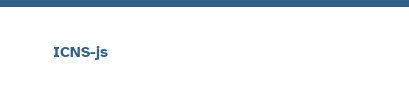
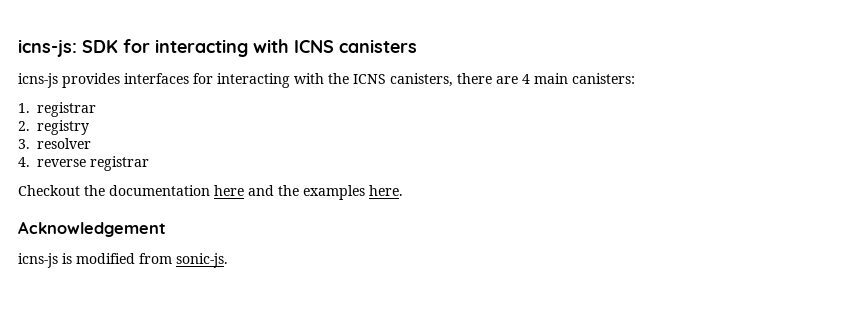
- ICNS-js
+ icns-js: SDK for interacting with ICNS canisters
+ icns-js provides interfaces for interacting with the ICNS canisters, there are 4 main canisters:
+ 1. registrar
+ 2. registry
+ 3. resolver
+ 4. reverse registrar
+ Checkout the documentation here and the examples here.
+ Acknowledgement
+ icns-js is modified from sonic-js.

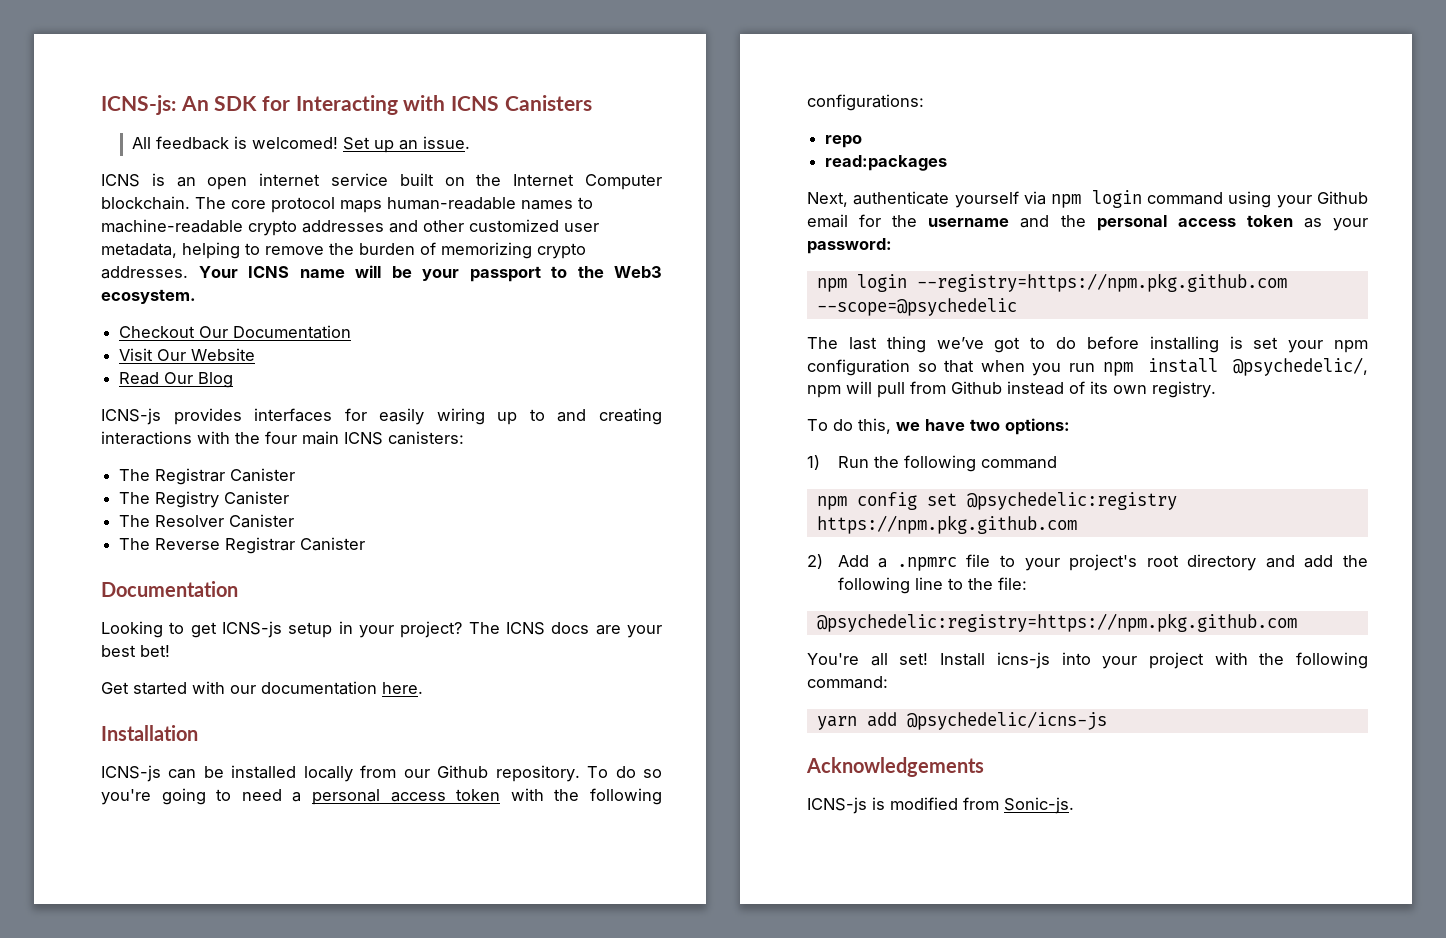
- icns-js: SDK for interacting with ICNS canisters
- icns-js provides interfaces for interacting with the ICNS canisters, there are 4 main canisters:
- 1. registrar
- 2. registry
- 3. resolver
- 4. reverse registrar
- Checkout the documentation here and the examples here.
- Acknowledgement
- icns-js is modified from sonic-js.
+ ICNS-js: An SDK for Interacting with ICNS Canisters
+ All feedback is welcomed! Set up an issue.
+ ICNS is an open internet service built on the Internet Computer blockchain. The core protocol maps human-readable names to machine-readable crypto addresses and other customized user metadata, helping to remove the burden of memorizing crypto addresses. Your ICNS name will be your passport to the Web3 ecosystem.
+ Checkout Our Documentation
+ Visit Our Website
+ Read Our Blog
+ ICNS-js provides interfaces for easily wiring up to and creating interactions with the four main ICNS canisters:
+ The Registrar Canister
+ The Registry Canister
+ The Resolver Canister
+ The Reverse Registrar Canister
+ Documentation
+ Looking to get ICNS-js setup in your project? The ICNS docs are your best bet!
+ Get started with our documentation here.
+ Installation
+ ICNS-js can be installed locally from our Github repository. To do so you're going to need a personal access token with the following configurations:
+ repo
+ read:packages
+ Next, authenticate yourself via npm login command using your Github email for the username and the personal access token as your password:
+ npm login --registry=https://npm.pkg.github.com --scope=@psychedelic
+ The last thing we’ve got to do before installing is set your npm configuration so that when you run npm install @psychedelic/, npm will pull from Github instead of its own registry.
+ To do this, we have two options:
+ 1) Run the following command
+ npm config set @psychedelic:registry https://npm.pkg.github.com
+ 2) Add a .npmrc file to your project's root directory and add the following line to the file:
+ @psychedelic:registry=https://npm.pkg.github.com
+ You're all set! Install icns-js into your project with the following command:
+ yarn add @psychedelic/icns-js
+ Acknowledgements
+ ICNS-js is modified from Sonic-js.

